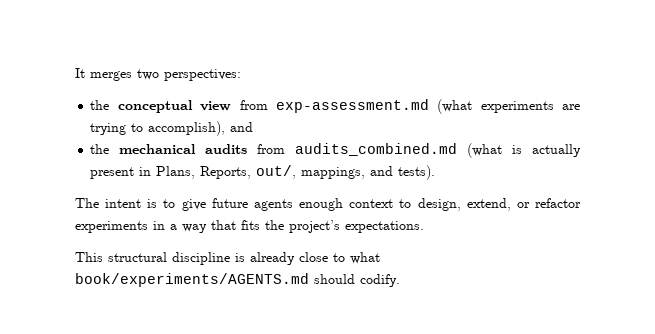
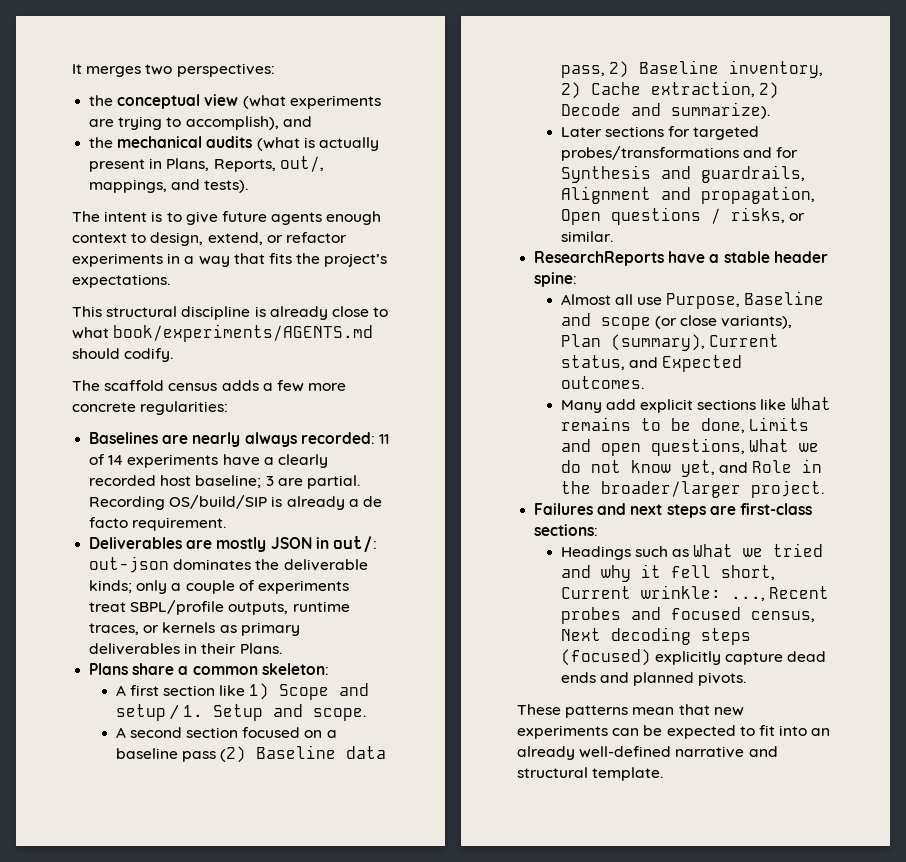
- the conceptual view from exp-assessment.md (what experiments are trying to accomplish), and
+ the conceptual view (what experiments are trying to accomplish), and
- the mechanical audits from audits_combined.md (what is actually present in Plans, Reports, out/, mappings, and tests).
+ the mechanical audits (what is actually present in Plans, Reports, out/, mappings, and tests).
+ The scaffold census adds a few more concrete regularities:
+ Baselines are nearly always recorded: 11 of 14 experiments have a clearly recorded host baseline; 3 are partial. Recording OS/build/SIP is already a de facto requirement.
+ Deliverables are mostly JSON in out/: out-json dominates the deliverable kinds; only a couple of experiments treat SBPL/profile outputs, runtime traces, or kernels as primary deliverables in their Plans.
+ Plans share a common skeleton:
+ A first section like 1) Scope and setup / 1. Setup and scope.
+ A second section focused on a baseline pass (2) Baseline data pass, 2) Baseline inventory, 2) Cache extraction, 2) Decode and summarize).
+ Later sections for targeted probes/transformations and for Synthesis and guardrails, Alignment and propagation, Open questions / risks, or similar.
+ ResearchReports have a stable header spine:
+ Almost all use Purpose, Baseline and scope (or close variants), Plan (summary), Current status, and Expected outcomes.
+ Many add explicit sections like What remains to be done, Limits and open questions, What we do not know yet, and Role in the broader/larger project.
+ Failures and next steps are first-class sections:
+ Headings such as What we tried and why it fell short, Current wrinkle: ..., Recent probes and focused census, Next decoding steps (focused) explicitly capture dead ends and planned pivots.
+ These patterns mean that new experiments can be expected to fit into an already well-defined narrative and structural template.

